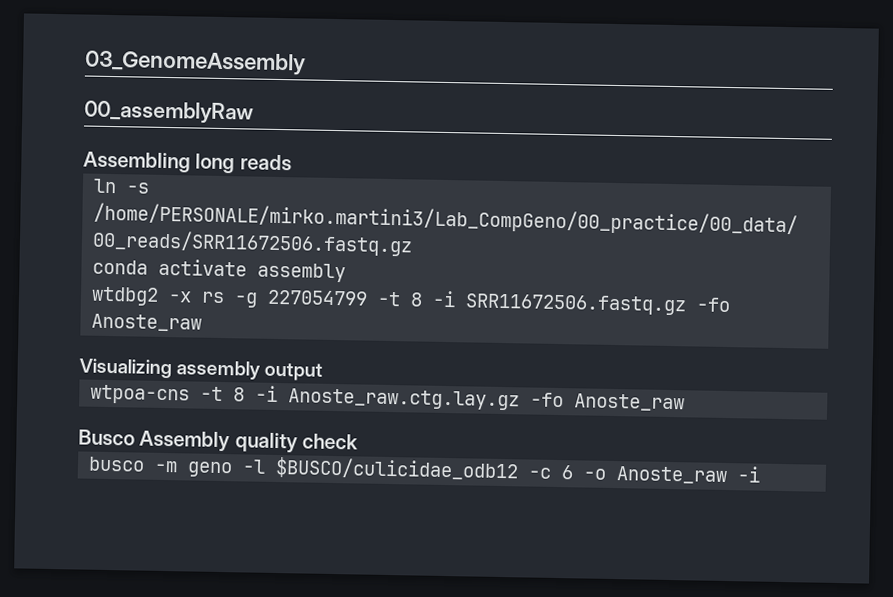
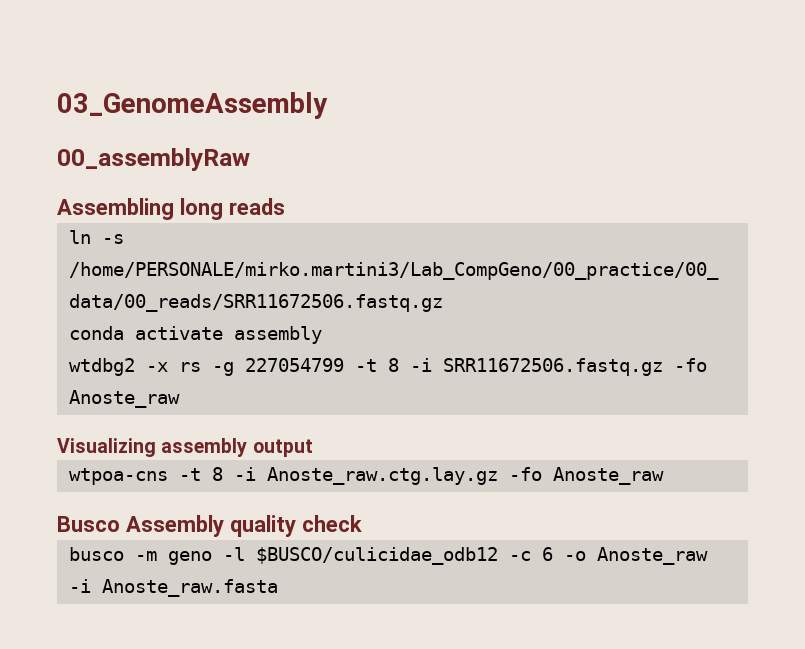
- busco -m geno -l $BUSCO/culicidae_odb12 -c 6 -o Anoste_raw -i
+ busco -m geno -l $BUSCO/culicidae_odb12 -c 6 -o Anoste_raw -i Anoste_raw.fasta

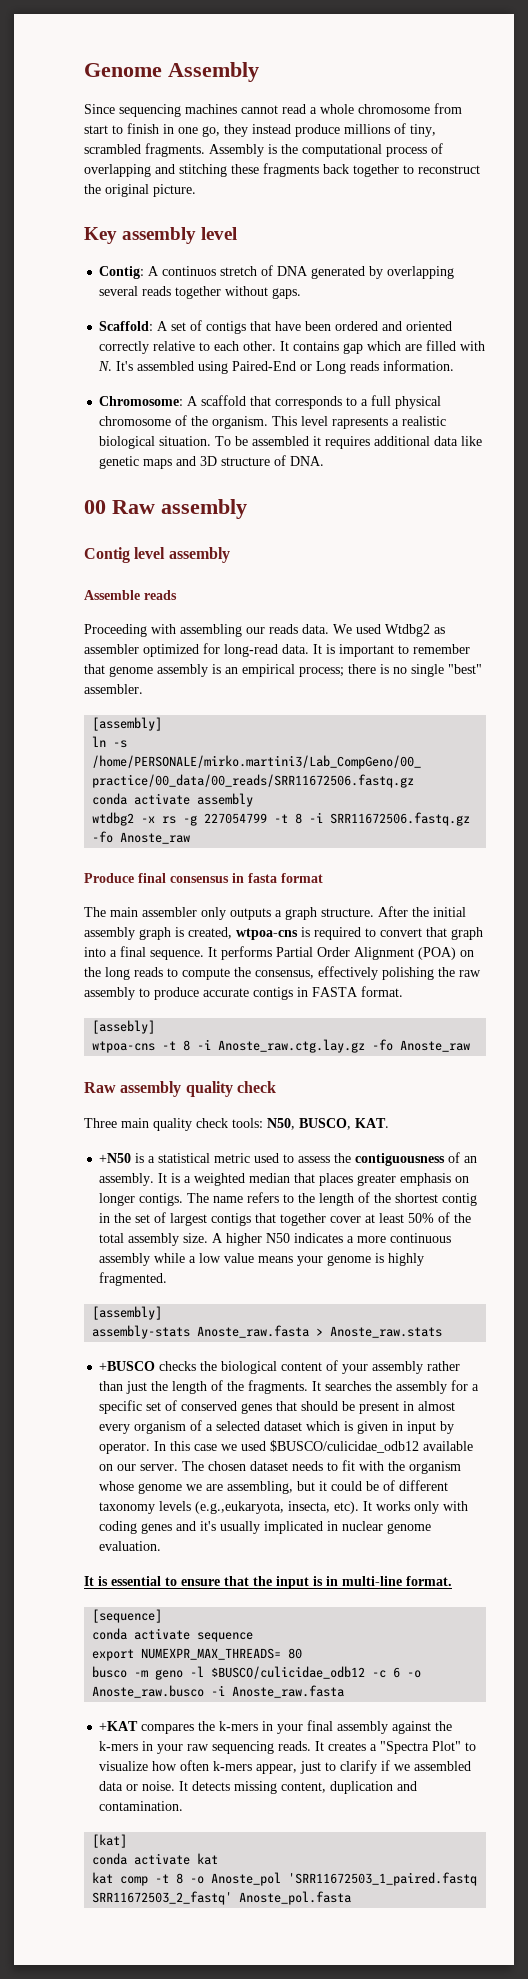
- 03_GenomeAssembly
- 00_assemblyRaw
- Assembling long reads
+ Genome Assembly
+ Since sequencing machines cannot read a whole chromosome from start to finish in one go, they instead produce millions of tiny, scrambled fragments. Assembly is the computational process of overlapping and stitching these fragments back together to reconstruct the original picture.
+ Key assembly level
+ Contig: A continuos stretch of DNA generated by overlapping several reads together without gaps.
+ Scaffold: A set of contigs that have been ordered and oriented correctly relative to each other. It contains gap which are filled with N. It's assembled using Paired-End or Long reads information.
+ Chromosome: A scaffold that corresponds to a full physical chromosome of the organism. This level rapresents a realistic biological situation. To be assembled it requires additional data like genetic maps and 3D structure of DNA.
+ 00 Raw assembly
+ Contig level assembly
+ Assemble reads
+ Proceeding with assembling our reads data. We used Wtdbg2 as assembler optimized for long-read data. It is important to remember that genome assembly is an empirical process; there is no single "best" assembler.
+ [assembly]
- Visualizing assembly output
+ Produce final consensus in fasta format
+ The main assembler only outputs a graph structure. After the initial assembly graph is created, wtpoa-cns is required to convert that graph into a final sequence. It performs Partial Order Alignment (POA) on the long reads to compute the consensus, effectively polishing the raw assembly to produce accurate contigs in FASTA format.
+ [assebly]
- Busco Assembly quality check
+ Raw assembly quality check
+ Three main quality check tools: N50, BUSCO, KAT.
+ +N50 is a statistical metric used to assess the contiguousness of an assembly. It is a weighted median that places greater emphasis on longer contigs. The name refers to the length of the shortest contig in the set of largest contigs that together cover at least 50% of the total assembly size. A higher N50 indicates a more continuous assembly while a low value means your genome is highly fragmented.
+ [assembly]
+ assembly-stats Anoste_raw.fasta > Anoste_raw.stats
+ +BUSCO checks the biological content of your assembly rather than just the length of the fragments. It searches the assembly for a specific set of conserved genes that should be present in almost every organism of a selected dataset which is given in input by operator. In this case we used $BUSCO/culicidae_odb12 available on our server. The chosen dataset needs to fit with the organism whose genome we are assembling, but it could be of different taxonomy levels (e.g.,eukaryota, insecta, etc). It works only with coding genes and it's usually implicated in nuclear genome evaluation.
+ It is essential to ensure that the input is in multi-line format.
+ [sequence]
+ conda activate sequence
+ export NUMEXPR_MAX_THREADS= 80
- busco -m geno -l $BUSCO/culicidae_odb12 -c 6 -o Anoste_raw -i Anoste_raw.fasta
+ busco -m geno -l $BUSCO/culicidae_odb12 -c 6 -o Anoste_raw.busco -i Anoste_raw.fasta
+ +KAT compares the k-mers in your final assembly against the k-mers in your raw sequencing reads. It creates a "Spectra Plot" to visualize how often k-mers appear, just to clarify if we assembled data or noise. It detects missing content, duplication and contamination.
+ [kat]
+ conda activate kat
+ kat comp -t 8 -o Anoste_pol 'SRR11672503_1_paired.fastq SRR11672503_2_fastq' Anoste_pol.fasta

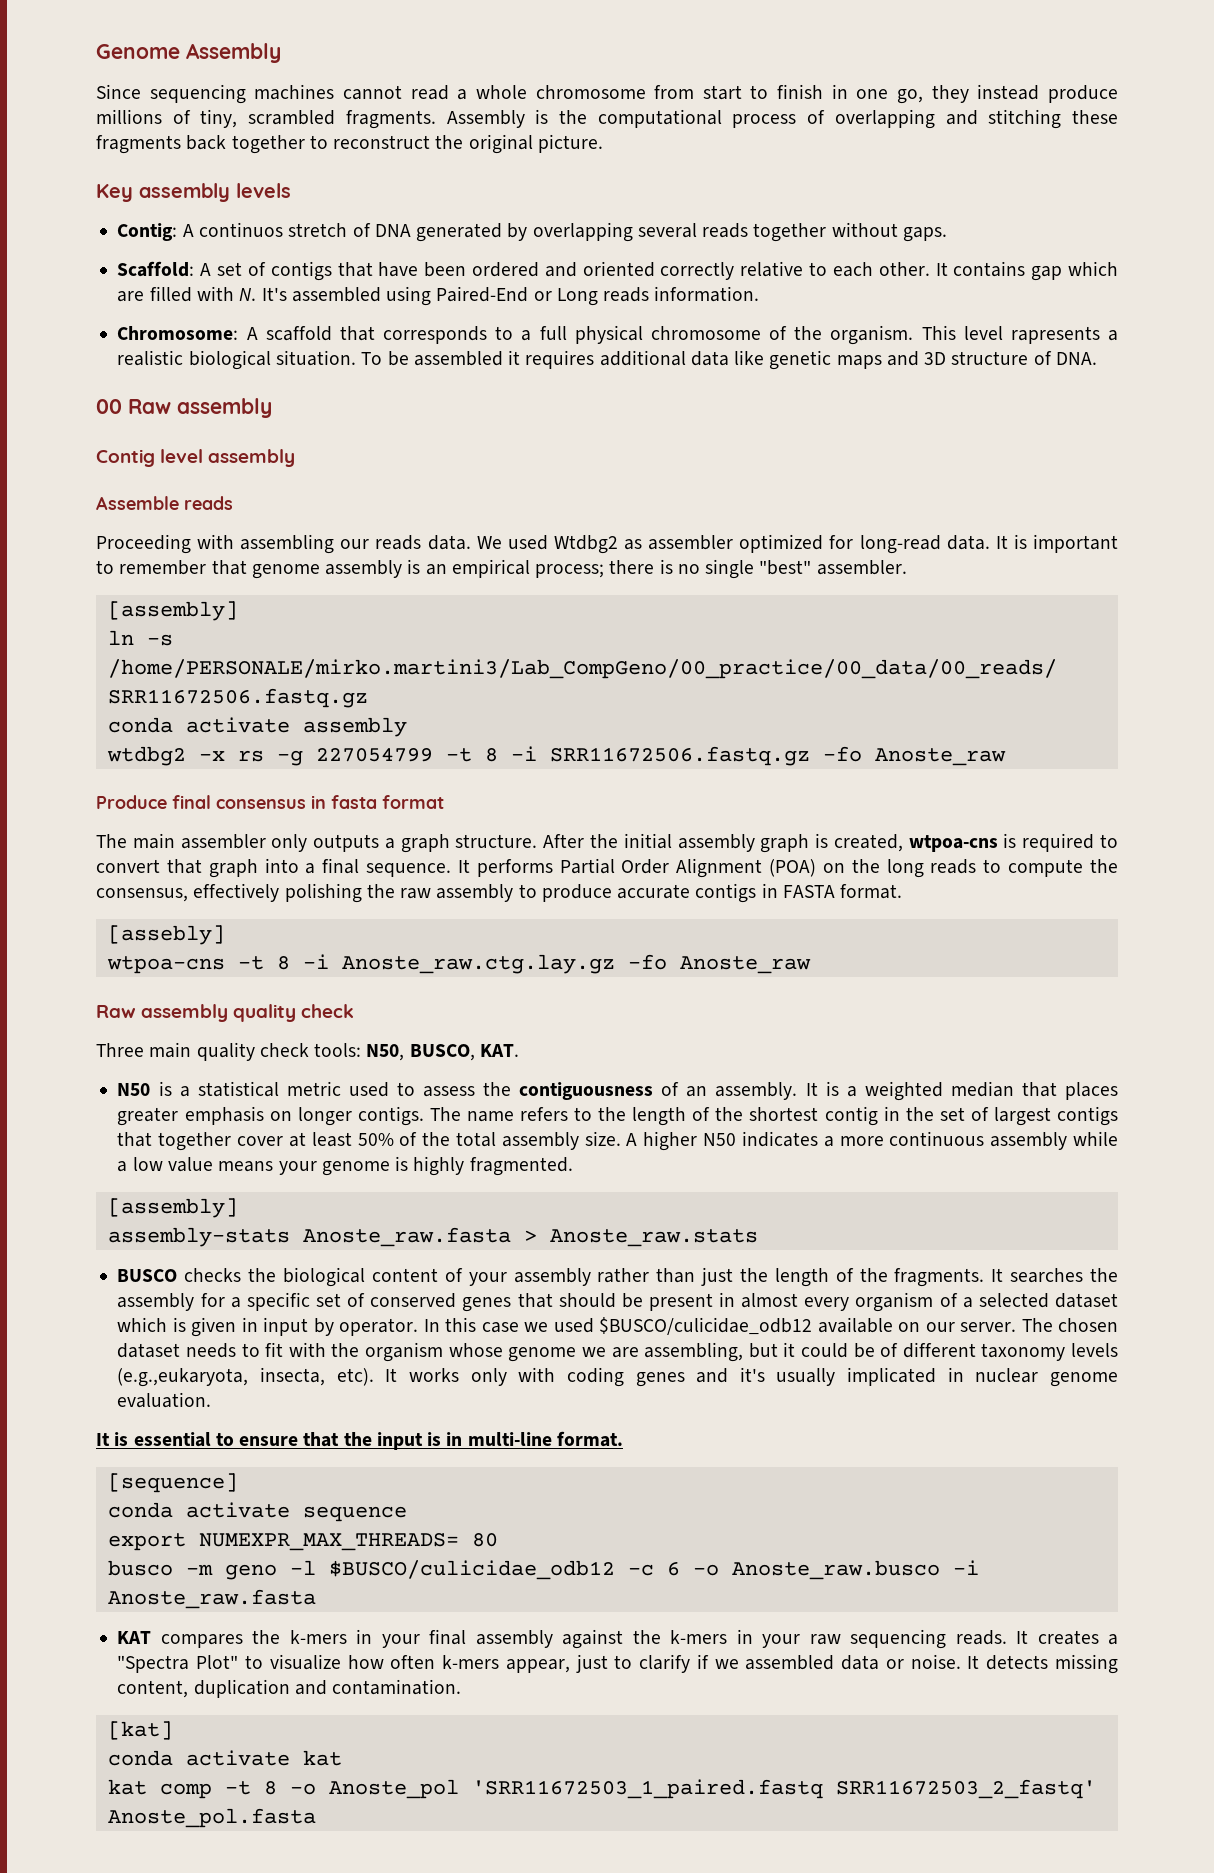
- Key assembly level
+ Key assembly levels
- +N50 is a statistical metric used to assess the contiguousness of an assembly.
+ N50 is a statistical metric used to assess the contiguousness of an assembly.
- +BUSCO checks the biological content of your assembly rather than just the length of the fragments.
+ BUSCO checks the biological content of your assembly rather than just the length of the fragments.
- +KAT compares the k-mers in your final assembly against the k-mers in your raw sequencing reads.
+ KAT compares the k-mers in your final assembly against the k-mers in your raw sequencing reads.

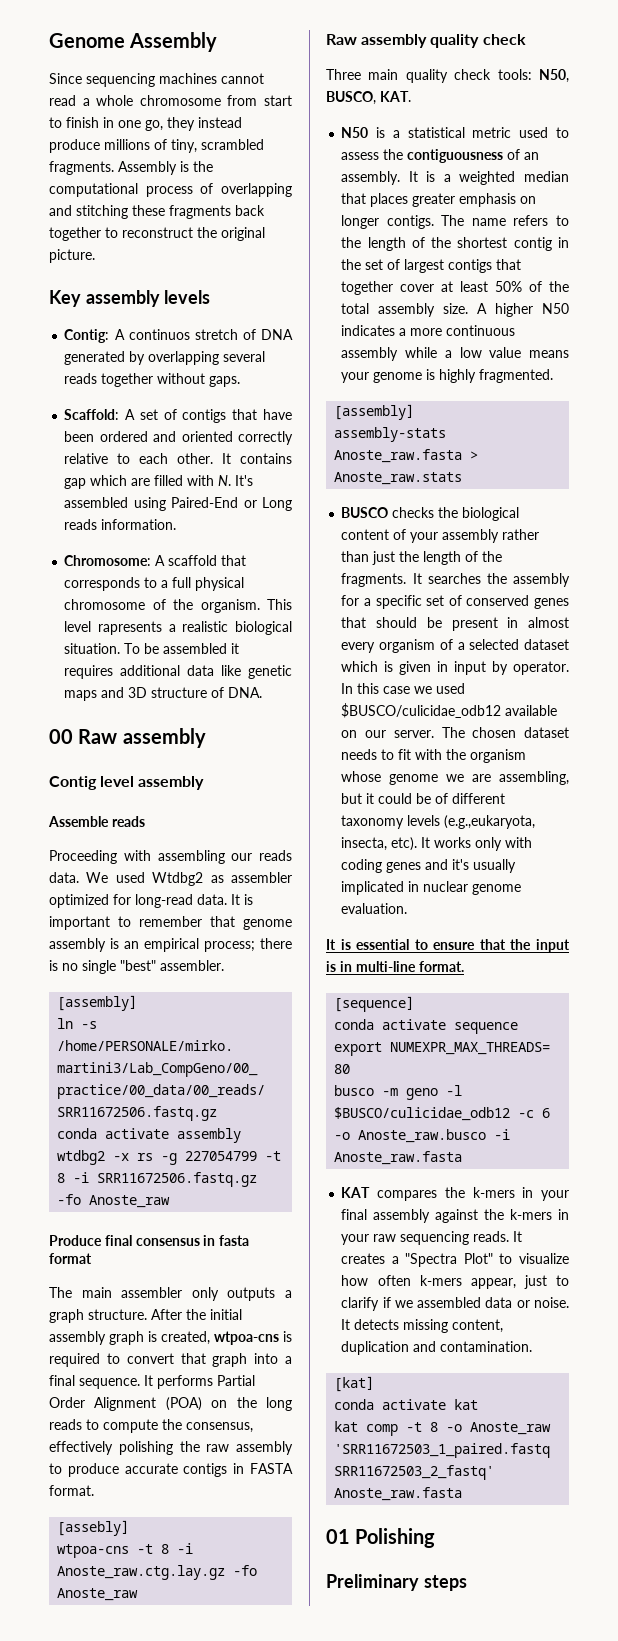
- kat comp -t 8 -o Anoste_pol 'SRR11672503_1_paired.fastq SRR11672503_2_fastq' Anoste_pol.fasta
+ kat comp -t 8 -o Anoste_raw 'SRR11672503_1_paired.fastq SRR11672503_2_fastq' Anoste_raw.fasta
+ 01 Polishing
+ Preliminary steps

